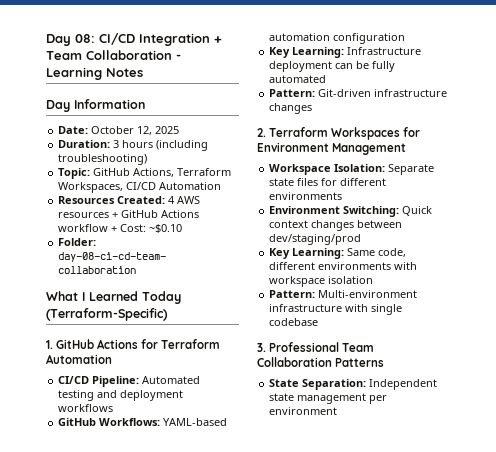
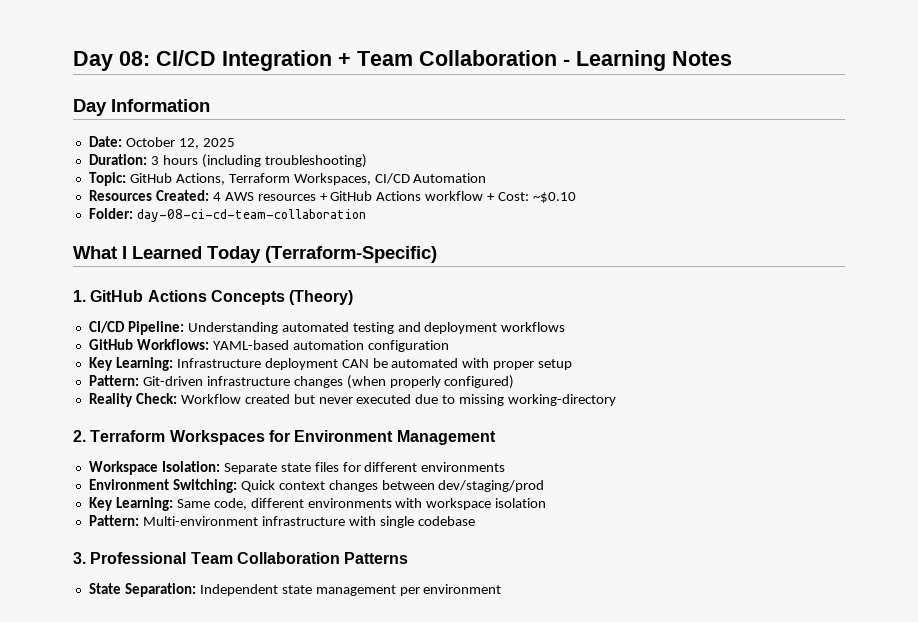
- 1. GitHub Actions for Terraform Automation
+ 1. GitHub Actions Concepts (Theory)
- CI/CD Pipeline: Automated testing and deployment workflows
+ CI/CD Pipeline: Understanding automated testing and deployment workflows
- Key Learning: Infrastructure deployment can be fully automated
- Pattern: Git-driven infrastructure changes
+ Key Learning: Infrastructure deployment CAN be automated with proper setup
+ Pattern: Git-driven infrastructure changes (when properly configured)
+ Reality Check: Workflow created but never executed due to missing working-directory

